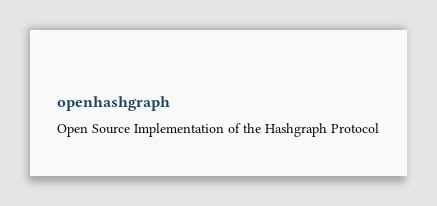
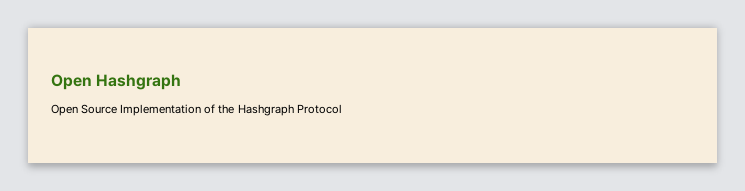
- openhashgraph
+ Open Hashgraph

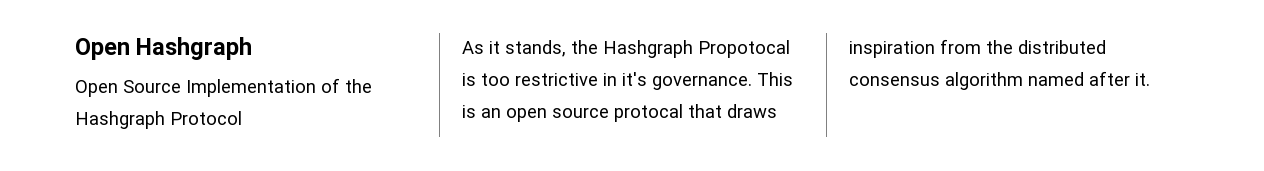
+ As it stands, the Hashgraph Propotocal is too restrictive in it's governance. This is an open source protocal that draws inspiration from the distributed consensus algorithm named after it.

